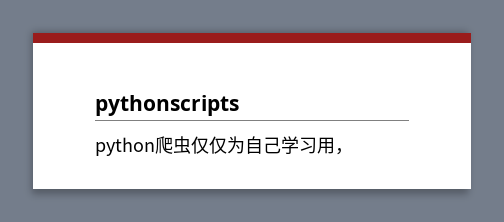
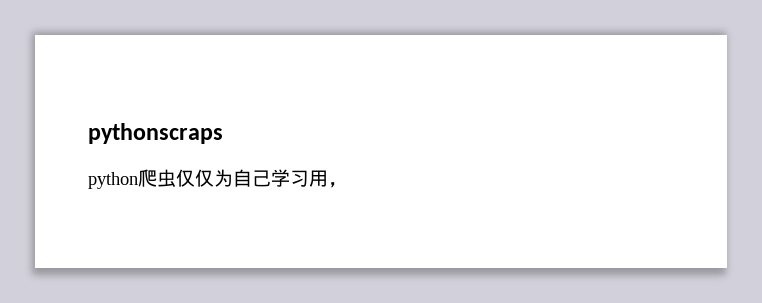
- pythonscripts
+ pythonscraps

